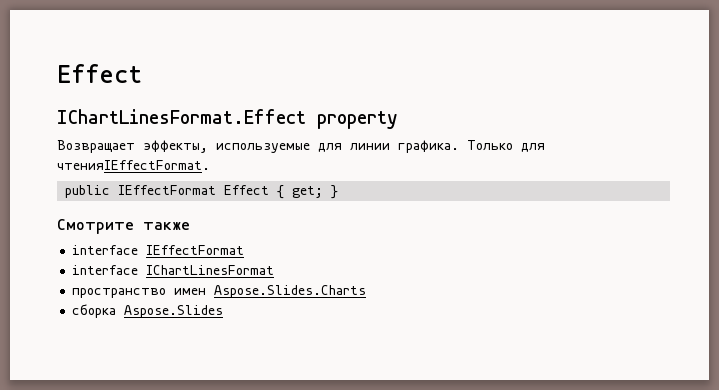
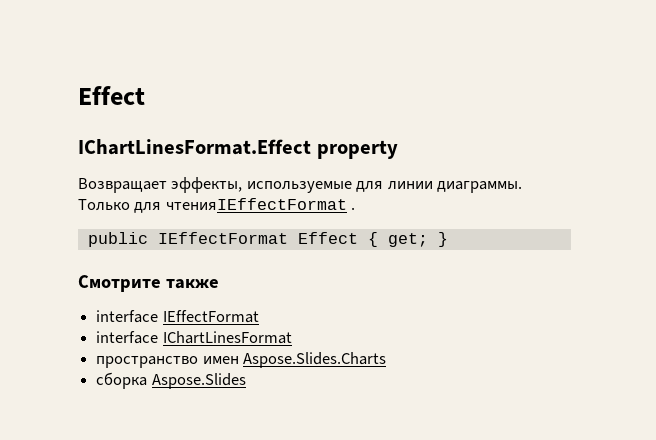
- Возвращает эффекты, используемые для линии графика.
+ Возвращает эффекты, используемые для линии диаграммы.
- Только для чтенияIEffectFormat.
+ Только для чтенияIEffectFormat .

